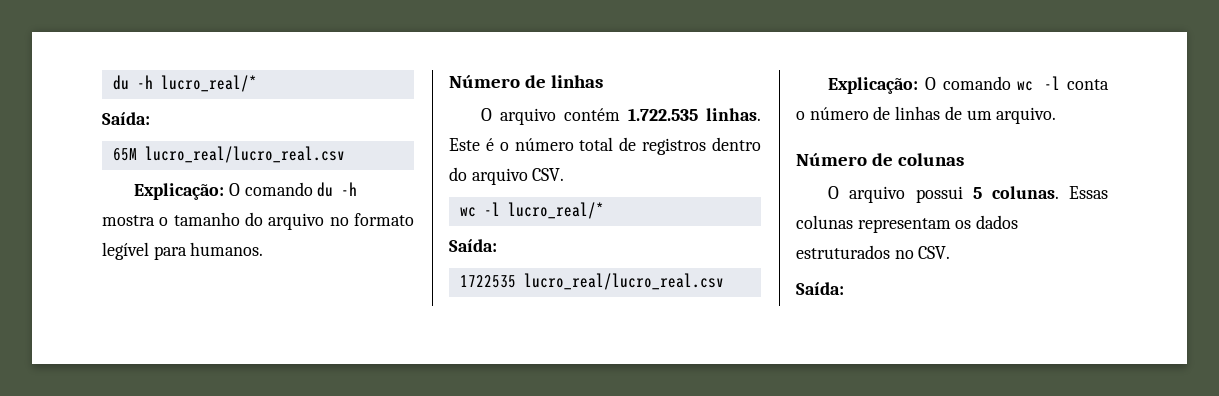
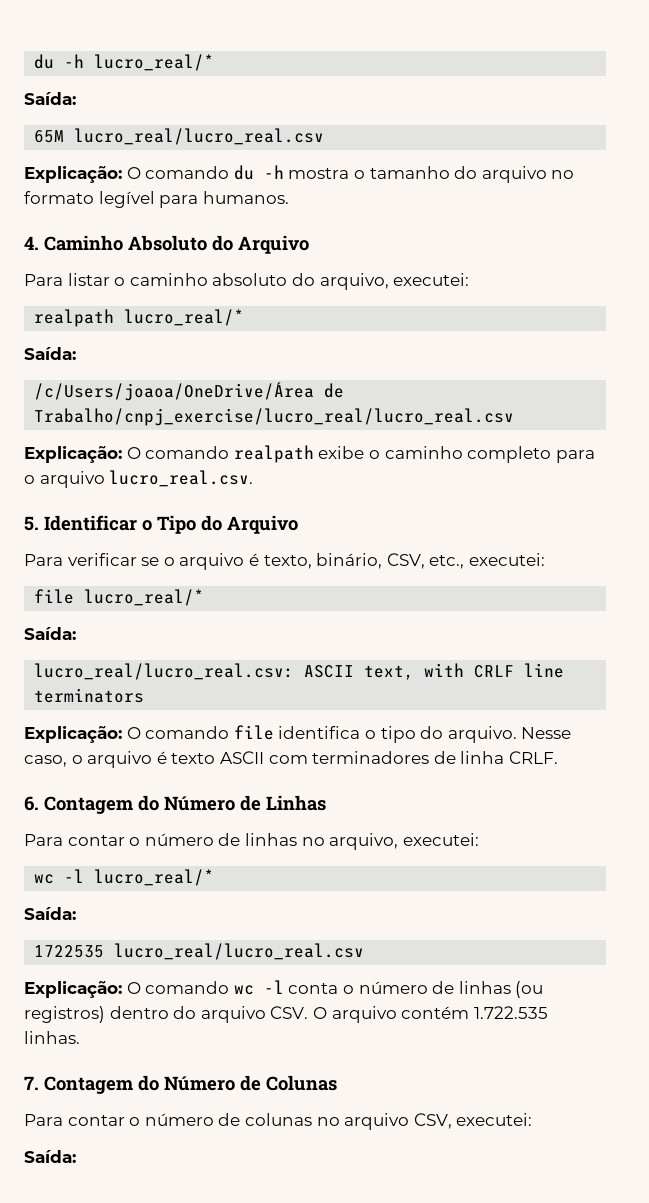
- Número de linhas
- O arquivo contém 1.722.535 linhas. Este é o número total de registros dentro do arquivo CSV.
+ 4. Caminho Absoluto do Arquivo
+ Para listar o caminho absoluto do arquivo, executei:
+ realpath lucro_real/*
+ Saída:
+ /c/Users/joaoa/OneDrive/Área de Trabalho/cnpj_exercise/lucro_real/lucro_real.csv
+ Explicação: O comando realpath exibe o caminho completo para o arquivo lucro_real.csv.
+ 5. Identificar o Tipo do Arquivo
+ Para verificar se o arquivo é texto, binário, CSV, etc., executei:
+ file lucro_real/*
+ Saída:
+ lucro_real/lucro_real.csv: ASCII text, with CRLF line terminators
+ Explicação: O comando file identifica o tipo do arquivo. Nesse caso, o arquivo é texto ASCII com terminadores de linha CRLF.
+ 6. Contagem do Número de Linhas
+ Para contar o número de linhas no arquivo, executei:
- Explicação: O comando wc -l conta o número de linhas de um arquivo.
- Número de colunas
- O arquivo possui 5 colunas. Essas colunas representam os dados estruturados no CSV.
+ Explicação: O comando wc -l conta o número de linhas (ou registros) dentro do arquivo CSV. O arquivo contém 1.722.535 linhas.
+ 7. Contagem do Número de Colunas
+ Para contar o número de colunas no arquivo CSV, executei:

